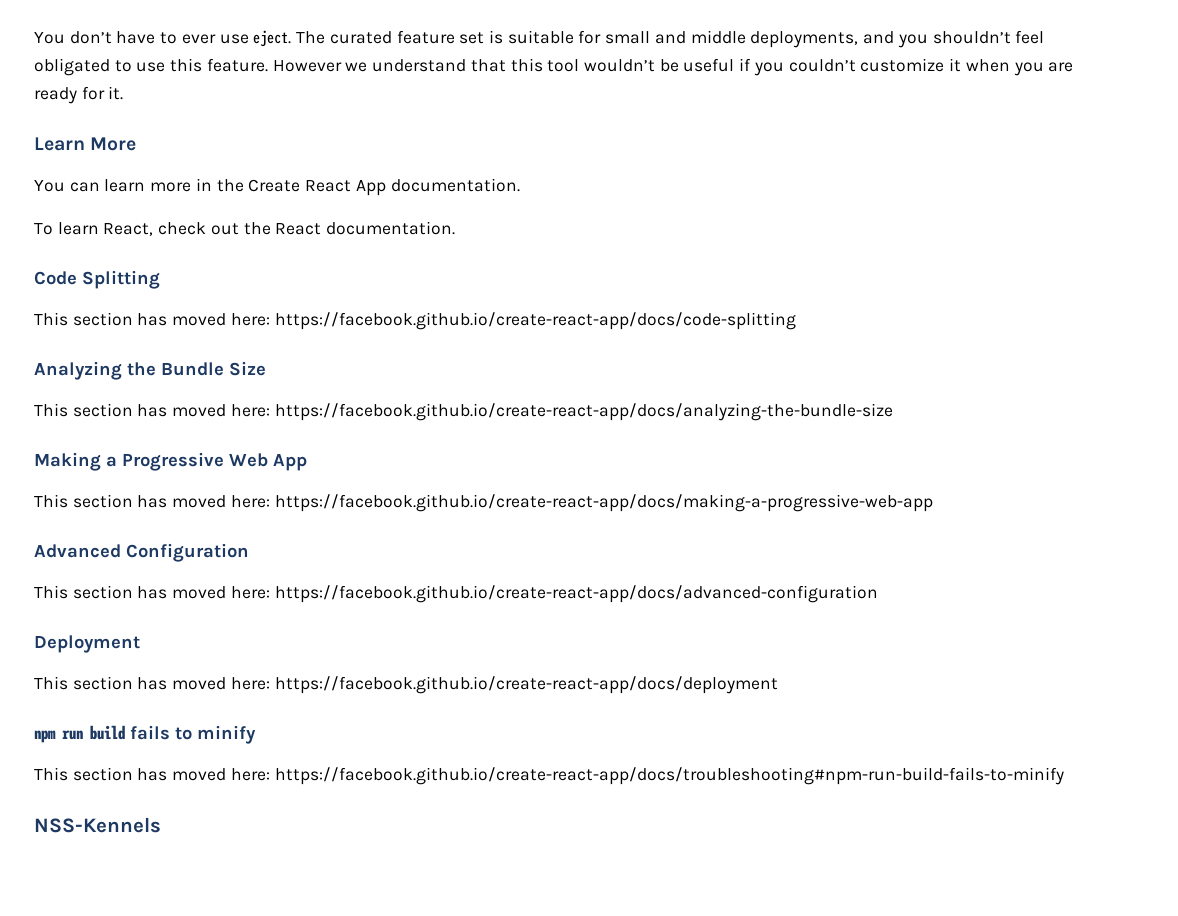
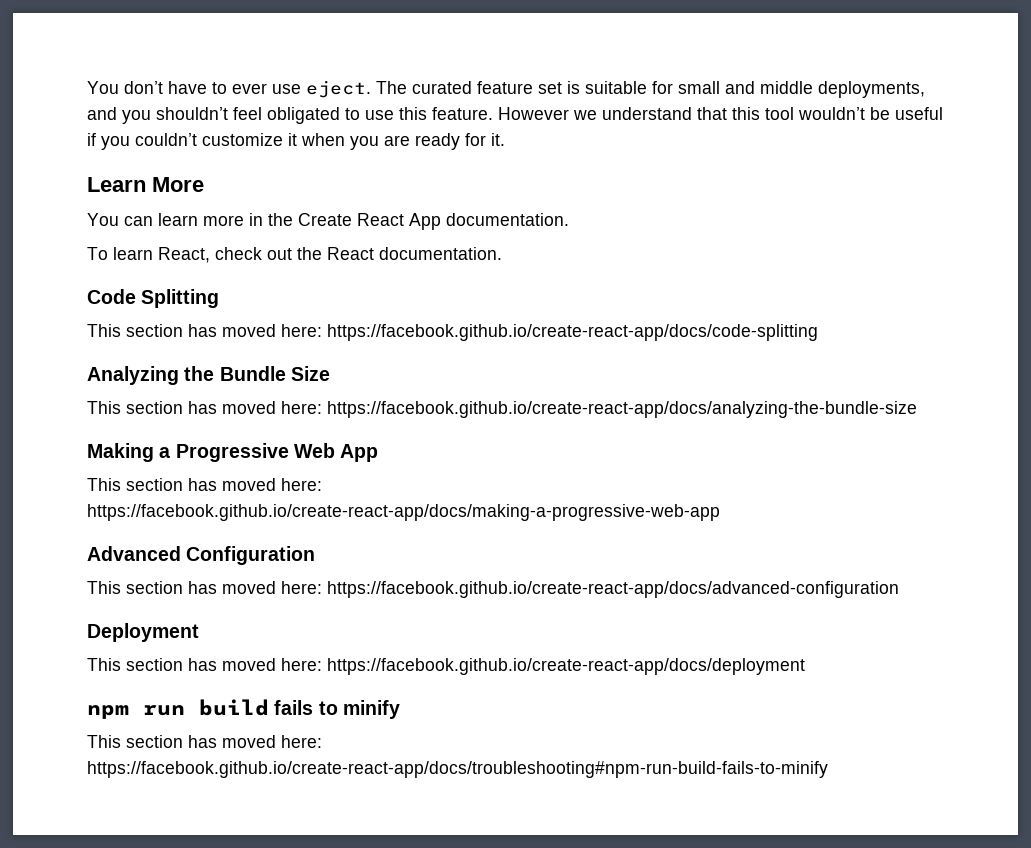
- NSS-Kennels

